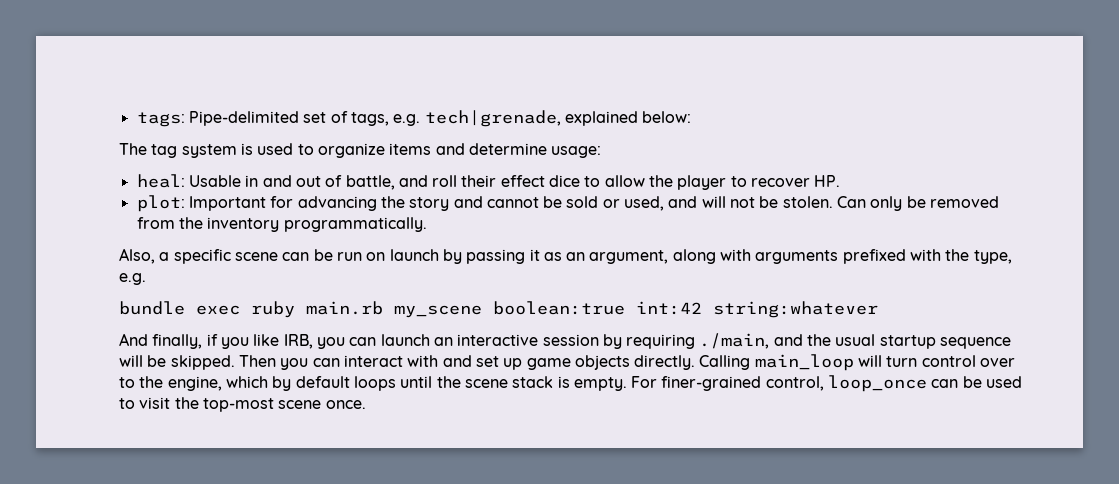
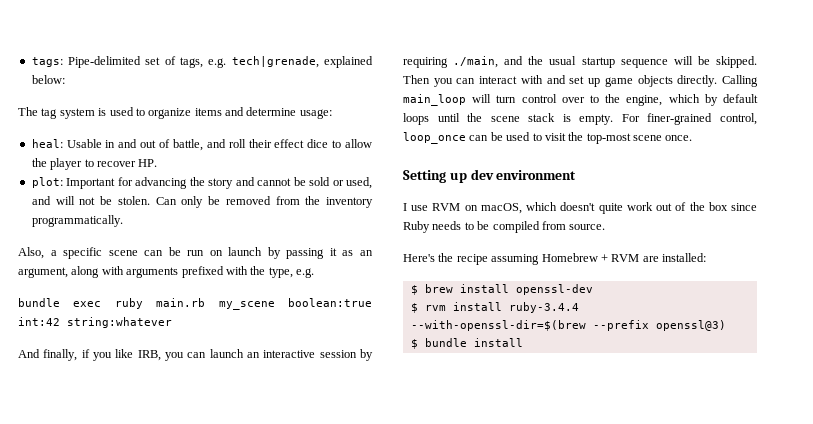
+ Setting up dev environment
+ I use RVM on macOS, which doesn't quite work out of the box since Ruby needs to be compiled from source.
+ Here's the recipe assuming Homebrew + RVM are installed:
+ $ brew install openssl-dev
+ $ rvm install ruby-3.4.4 --with-openssl-dir=$(brew --prefix openssl@3)
+ $ bundle install

